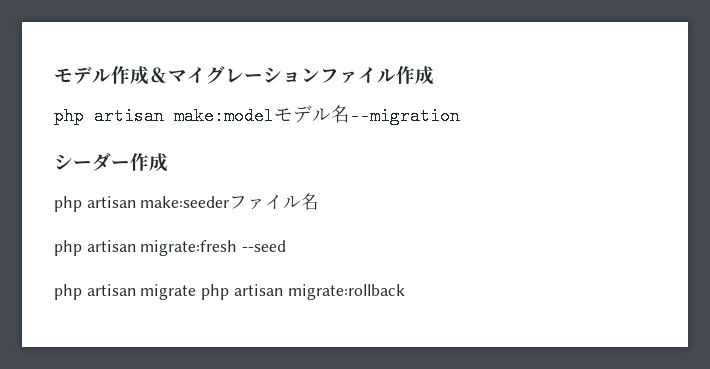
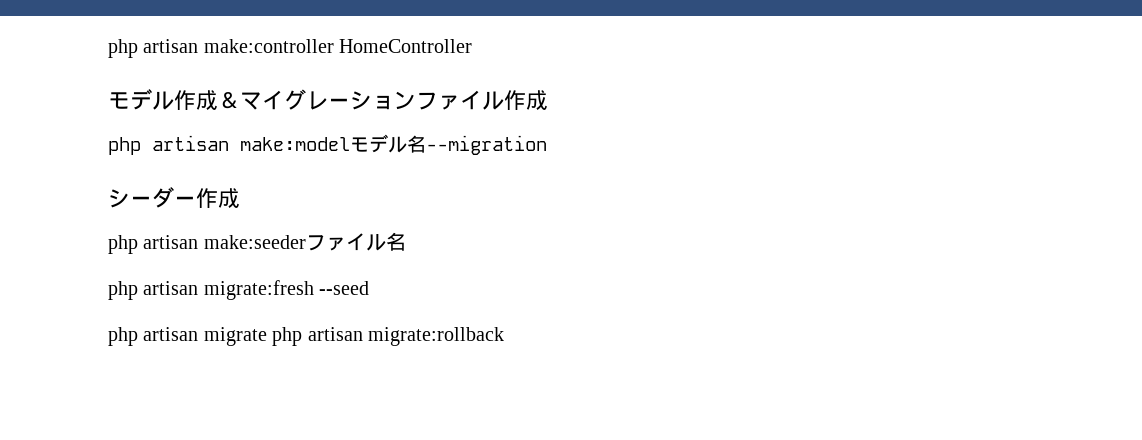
+ php artisan make:controller HomeController

